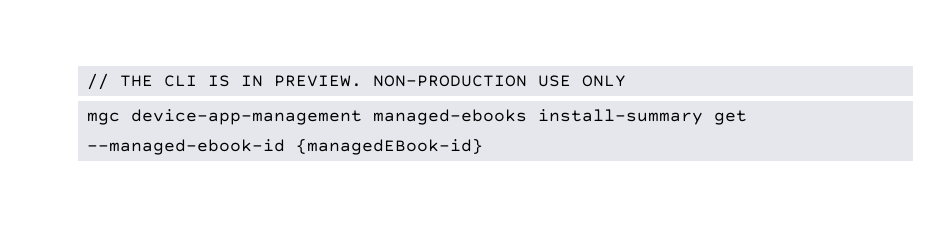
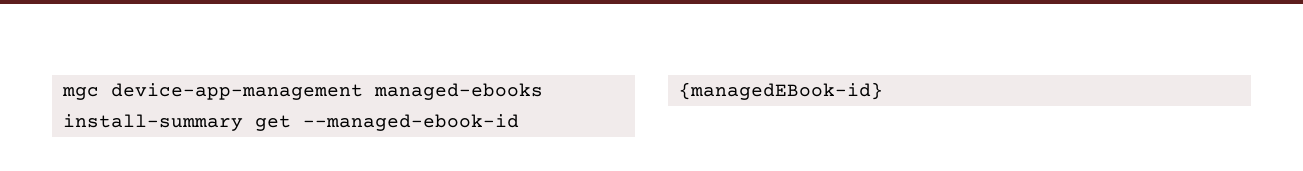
- // THE CLI IS IN PREVIEW. NON-PRODUCTION USE ONLY

